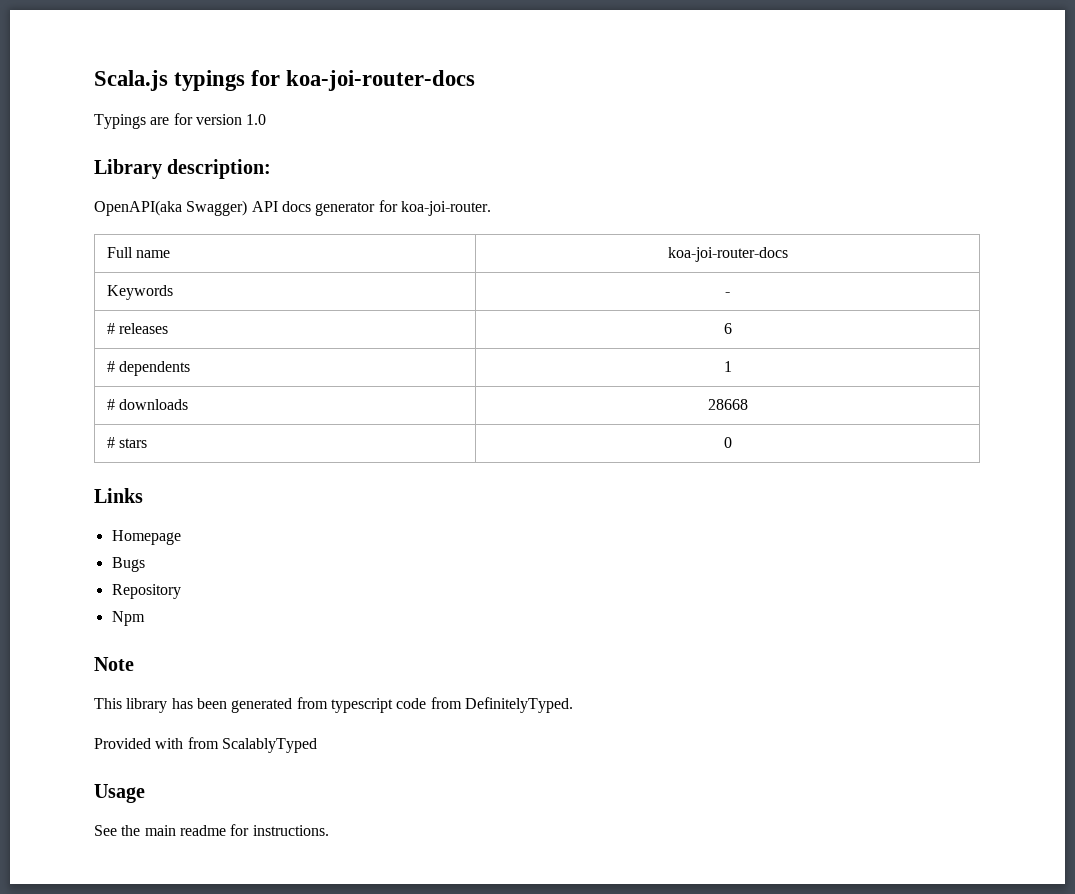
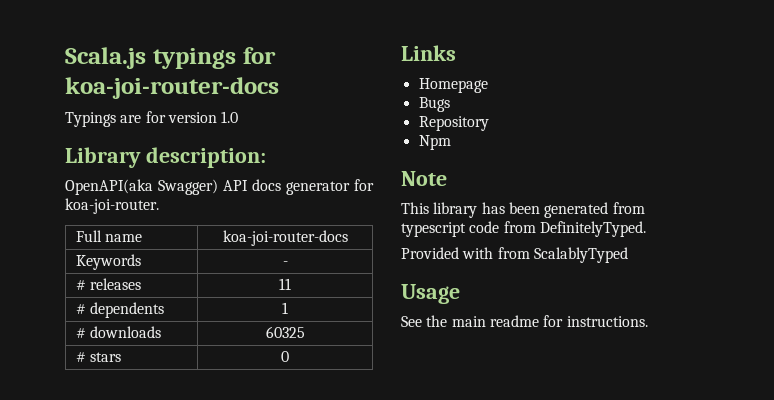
- # releases | 6
+ # releases | 11
- # downloads | 28668
+ # downloads | 60325

